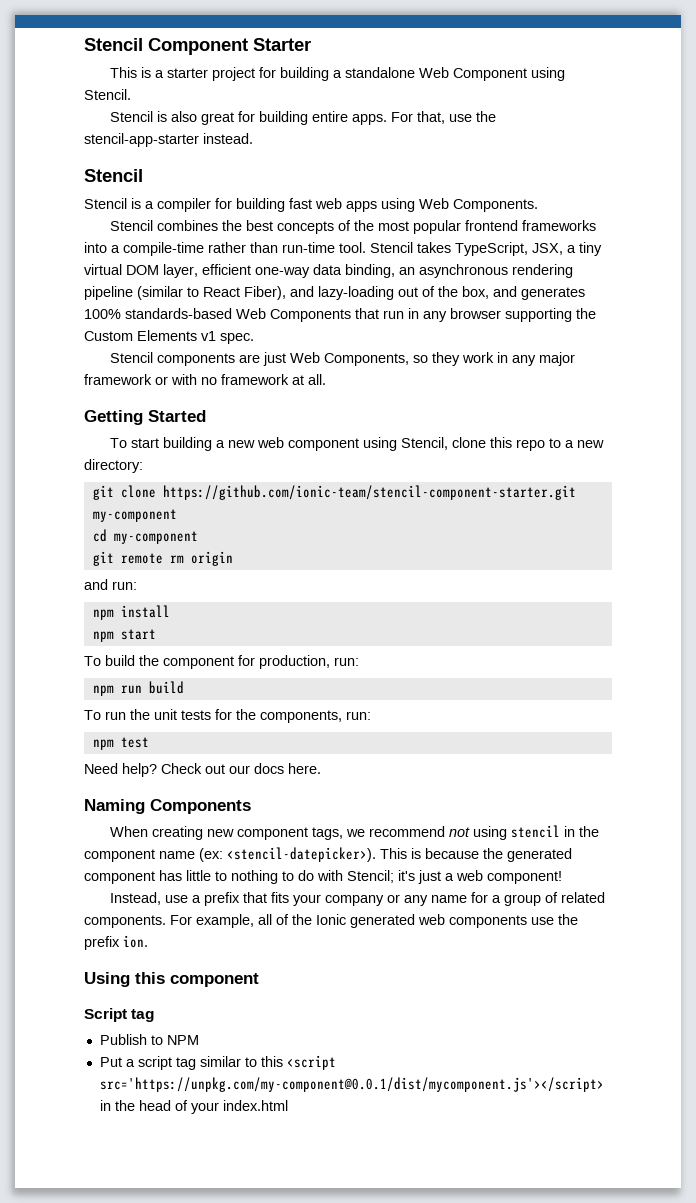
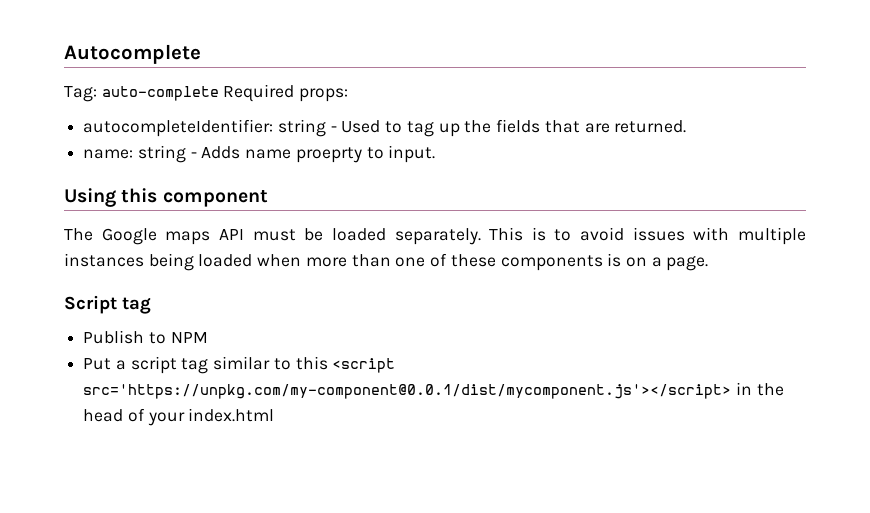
- Stencil Component Starter
- This is a starter project for building a standalone Web Component using Stencil.
- Stencil is also great for building entire apps. For that, use the stencil-app-starter instead.
- Stencil
- Stencil is a compiler for building fast web apps using Web Components.
- Stencil combines the best concepts of the most popular frontend frameworks into a compile-time rather than run-time tool. Stencil takes TypeScript, JSX, a tiny virtual DOM layer, efficient one-way data binding, an asynchronous rendering pipeline (similar to React Fiber), and lazy-loading out of the box, and generates 100% standards-based Web Components that run in any browser supporting the Custom Elements v1 spec.
- Stencil components are just Web Components, so they work in any major framework or with no framework at all.
- Getting Started
- To start building a new web component using Stencil, clone this repo to a new directory:
- git clone https://github.com/ionic-team/stencil-component-starter.git my-component
- cd my-component
- git remote rm origin
- and run:
- npm install
- npm start
- To build the component for production, run:
- npm run build
- To run the unit tests for the components, run:
- npm test
- Need help? Check out our docs here.
- Naming Components
- When creating new component tags, we recommend not using stencil in the component name (ex: <stencil-datepicker>). This is because the generated component has little to nothing to do with Stencil; it's just a web component!
- Instead, use a prefix that fits your company or any name for a group of related components. For example, all of the Ionic generated web components use the prefix ion.
+ Autocomplete
+ Tag: auto-complete Required props:
+ autocompleteIdentifier: string - Used to tag up the fields that are returned.
+ name: string - Adds name proeprty to input.
  Using this component
+ The Google maps API must be loaded separately. This is to avoid issues with multiple instances being loaded when more than one of these components is on a page.

